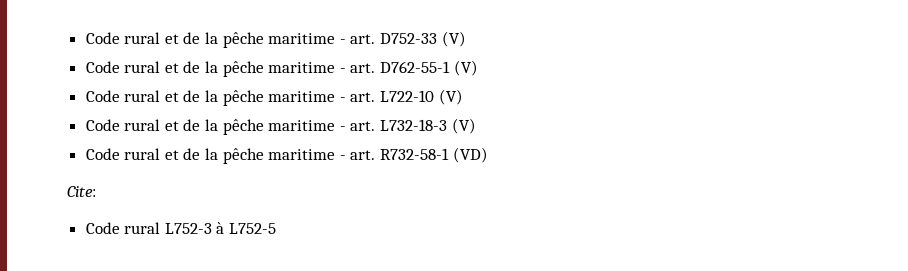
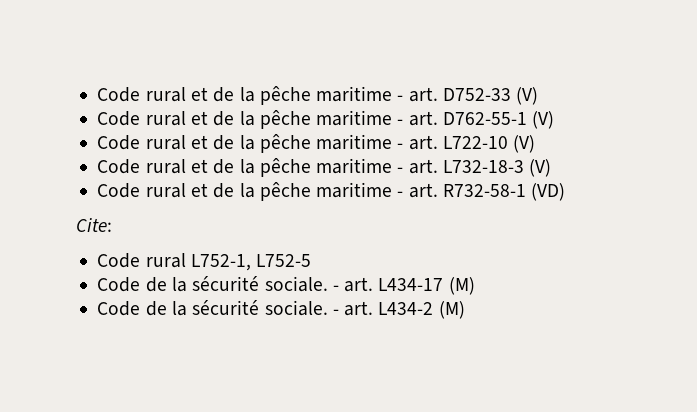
- Code rural L752-3 à L752-5
+ Code rural L752-1, L752-5
+ Code de la sécurité sociale. - art. L434-17 (M)
+ Code de la sécurité sociale. - art. L434-2 (M)

